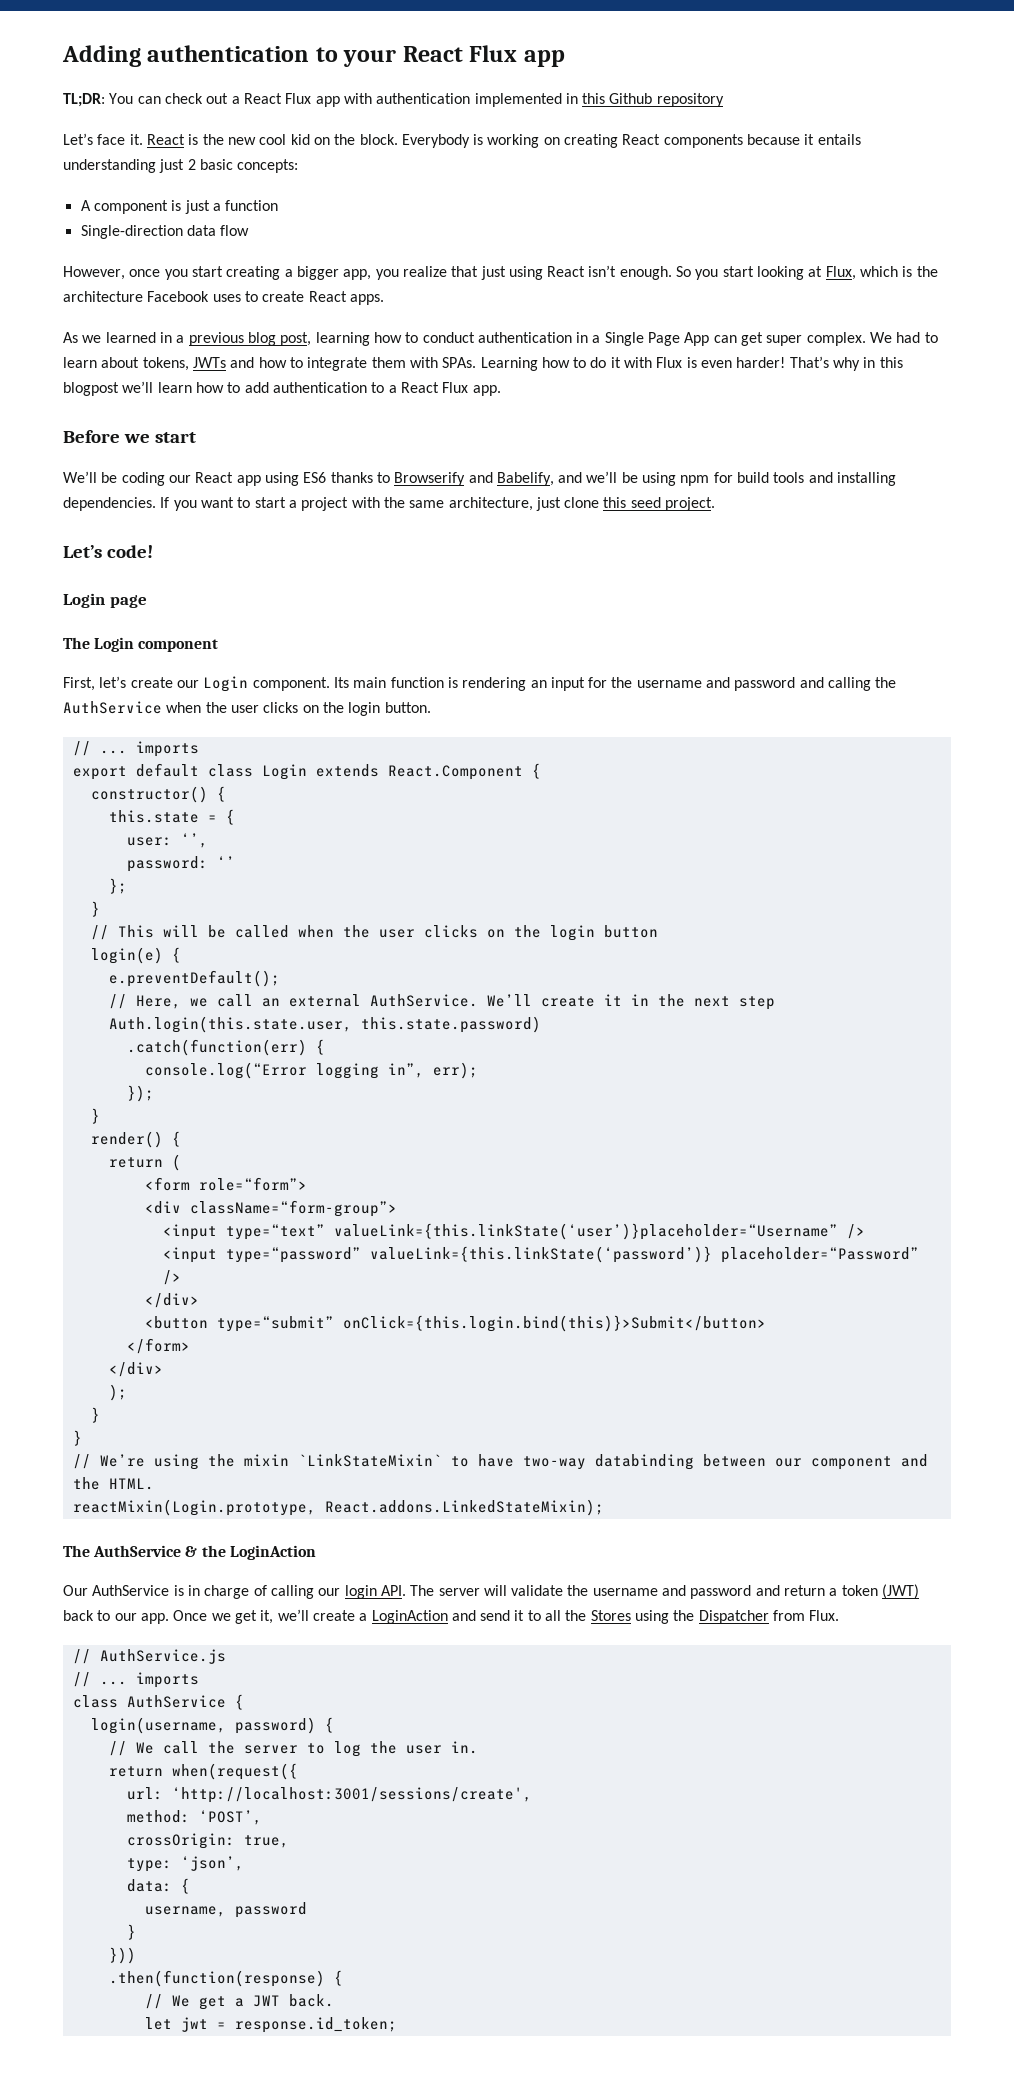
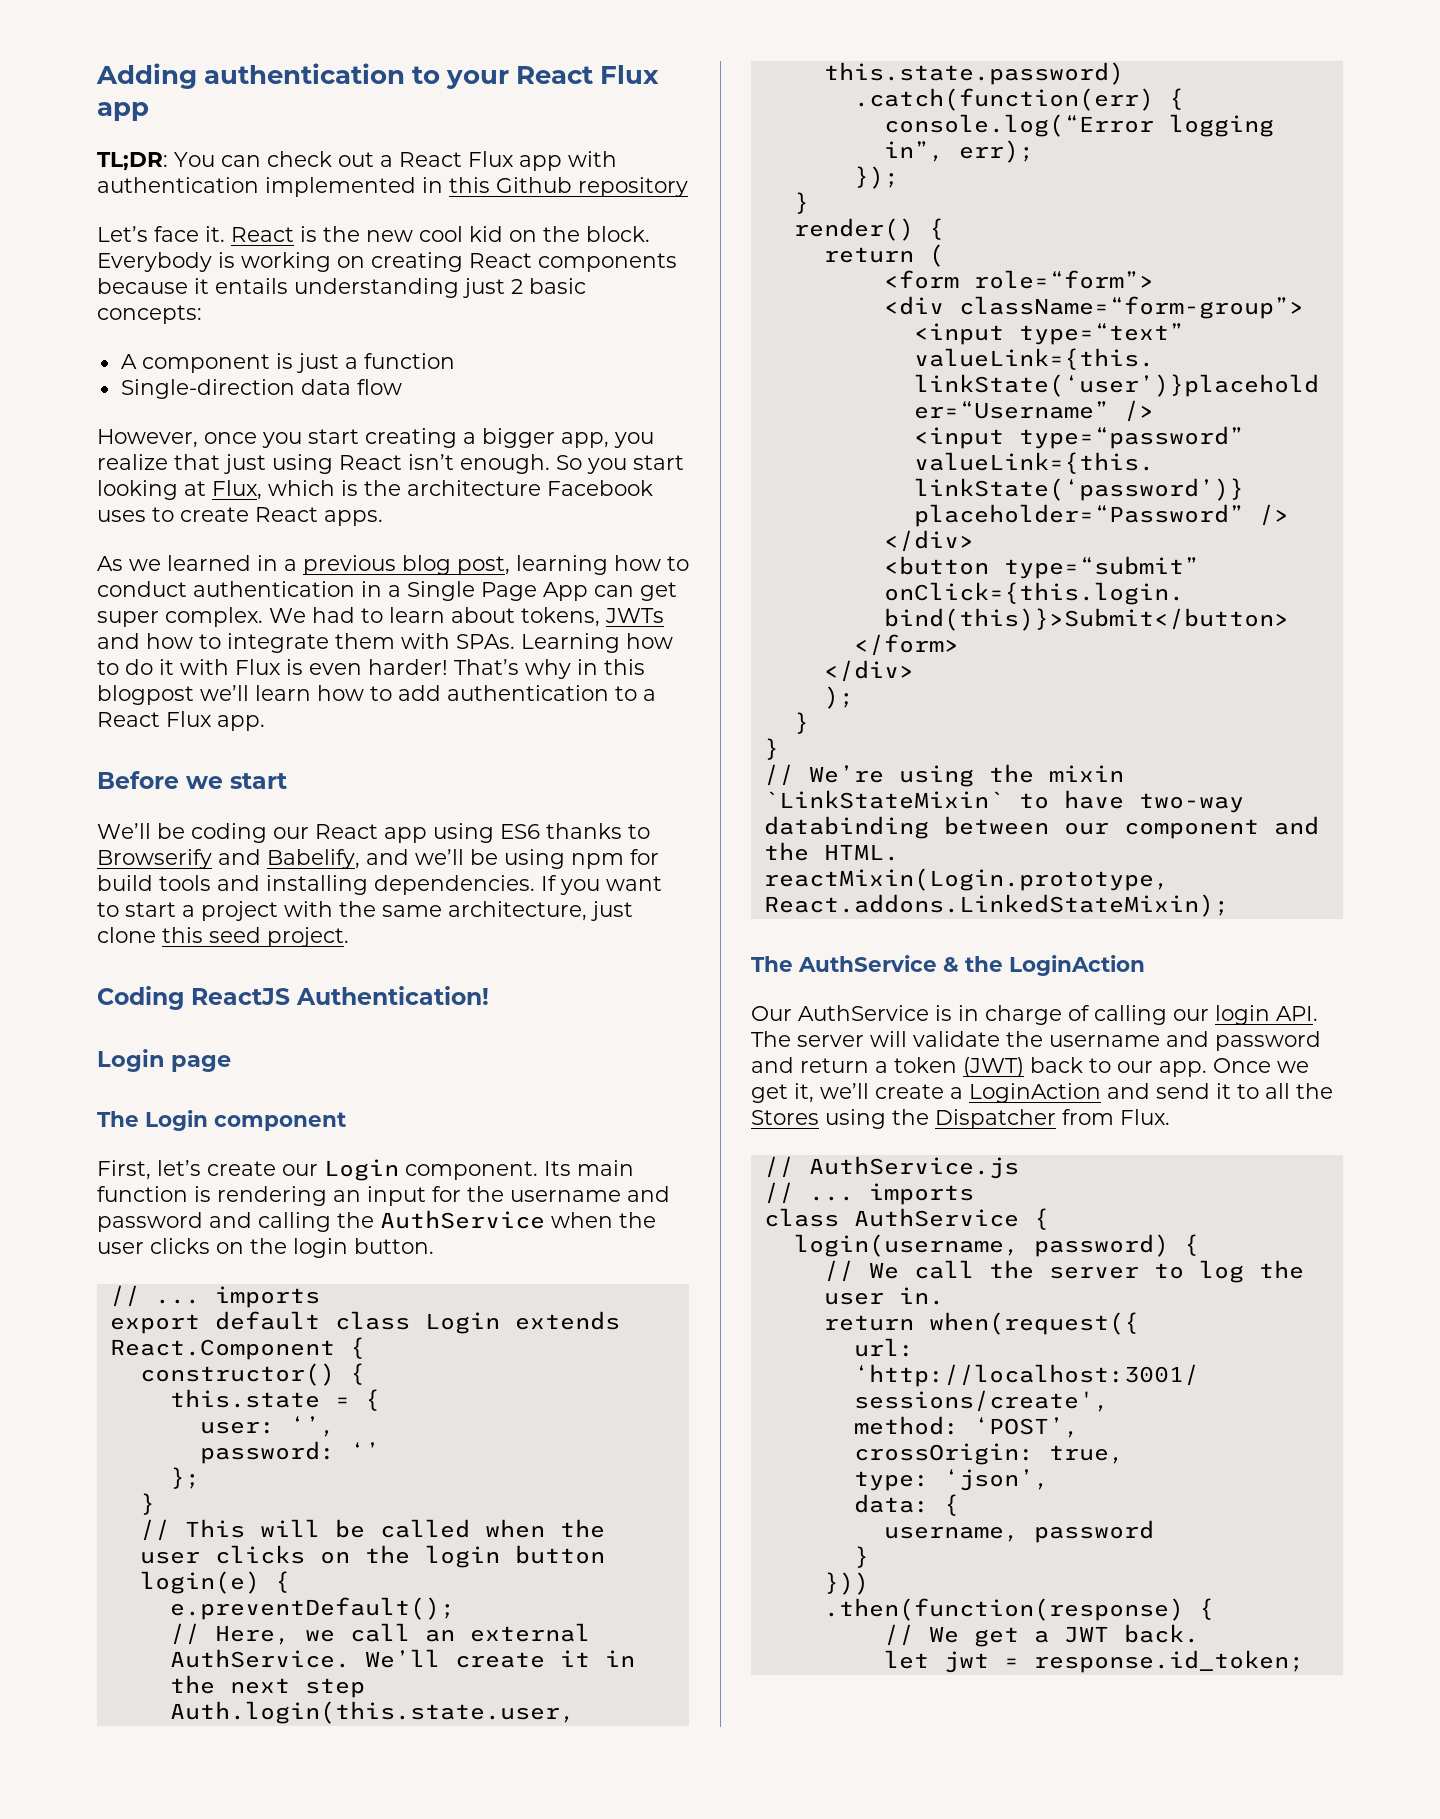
- Let’s code!
+ Coding ReactJS Authentication!

